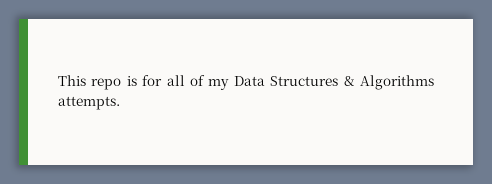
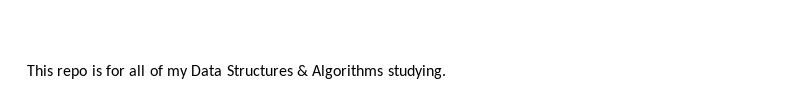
- This repo is for all of my Data Structures & Algorithms attempts.
+ This repo is for all of my Data Structures & Algorithms studying.

